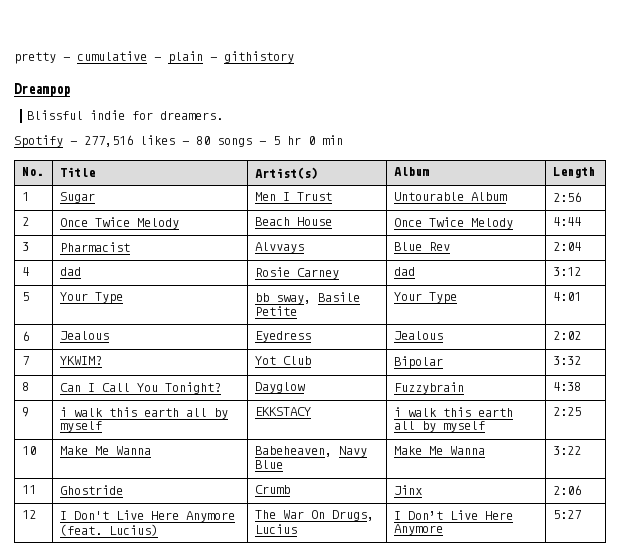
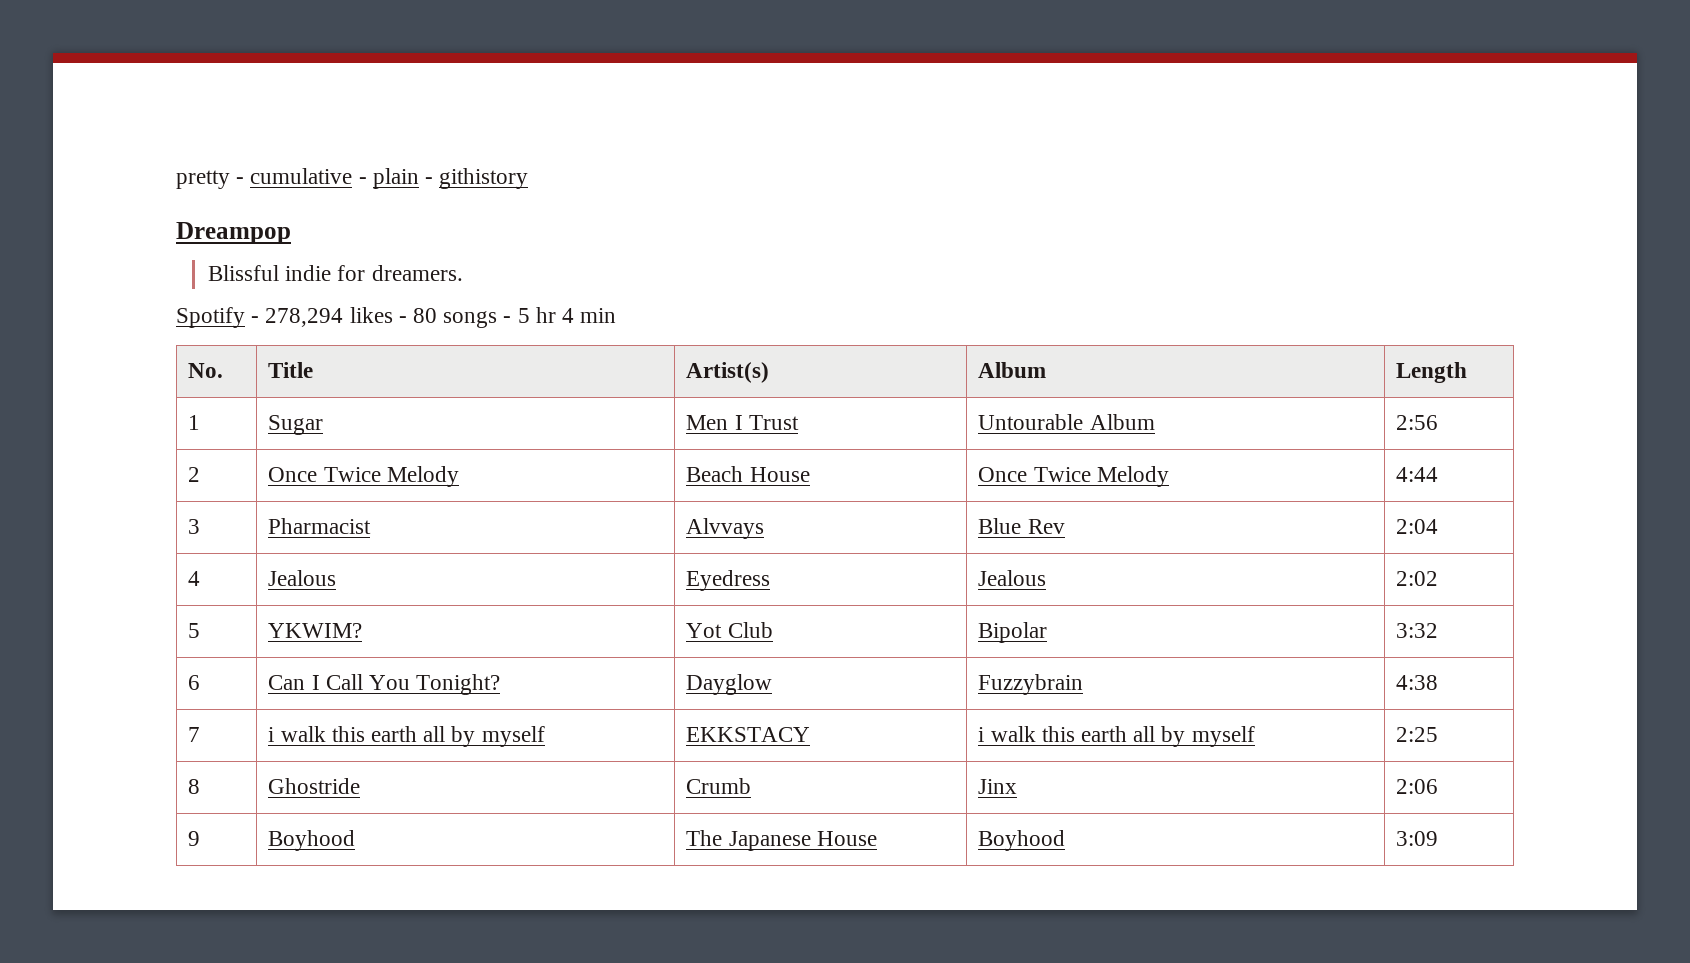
- Spotify - 277,516 likes - 80 songs - 5 hr 0 min
+ Spotify - 278,294 likes - 80 songs - 5 hr 4 min
- 4 | dad | Rosie Carney | dad | 3:12
- 5 | Your Type | bb sway, Basile Petite | Your Type | 4:01
- 6 | Jealous | Eyedress | Jealous | 2:02
+ 4 | Jealous | Eyedress | Jealous | 2:02
- 7 | YKWIM? | Yot Club | Bipolar | 3:32
+ 5 | YKWIM? | Yot Club | Bipolar | 3:32
- 8 | Can I Call You Tonight? | Dayglow | Fuzzybrain | 4:38
+ 6 | Can I Call You Tonight? | Dayglow | Fuzzybrain | 4:38
- 9 | i walk this earth all by myself | EKKSTACY | i walk this earth all by myself | 2:25
+ 7 | i walk this earth all by myself | EKKSTACY | i walk this earth all by myself | 2:25
- 10 | Make Me Wanna | Babeheaven, Navy Blue | Make Me Wanna | 3:22
- 11 | Ghostride | Crumb | Jinx | 2:06
- 12 | I Don't Live Here Anymore (feat. Lucius) | The War On Drugs, Lucius | I Don’t Live Here Anymore | 5:27
+ 8 | Ghostride | Crumb | Jinx | 2:06
+ 9 | Boyhood | The Japanese House | Boyhood | 3:09

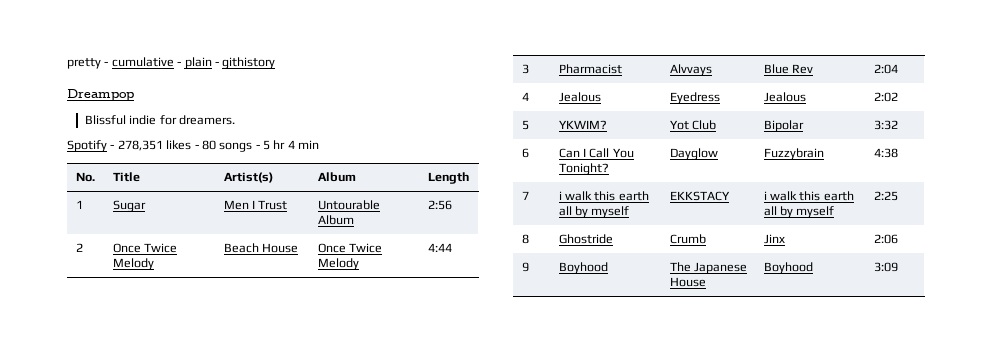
- Spotify - 278,294 likes - 80 songs - 5 hr 4 min
+ Spotify - 278,351 likes - 80 songs - 5 hr 4 min

